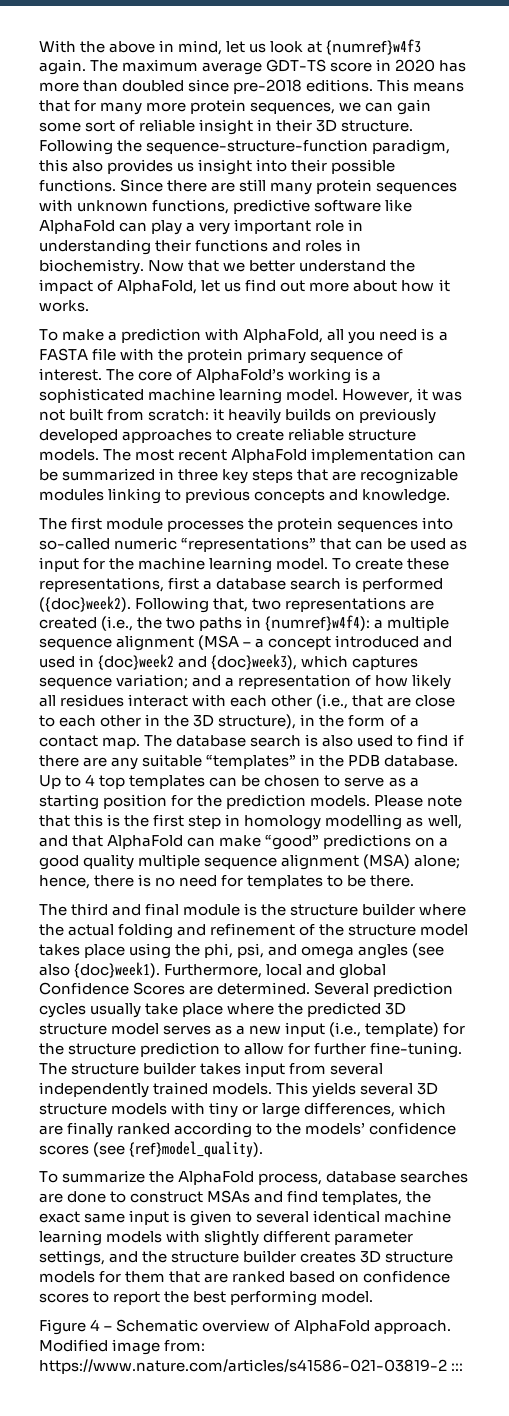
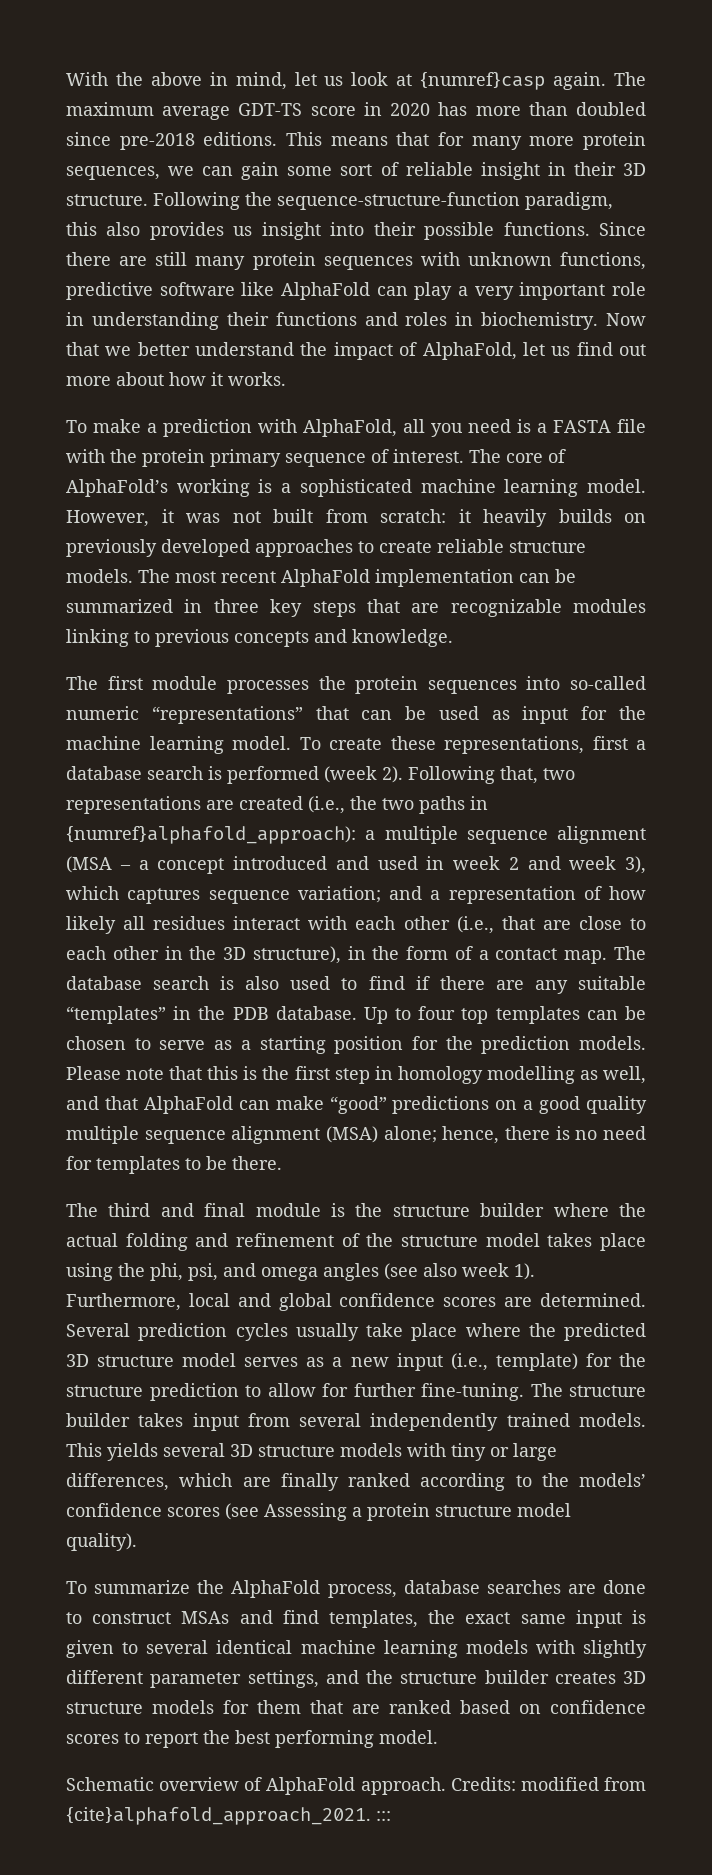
- With the above in mind, let us look at {numref}w4f3 again.
+ With the above in mind, let us look at {numref}casp again.
- To create these representations, first a database search is performed ({doc}week2).
+ To create these representations, first a database search is performed (week 2).
- Following that, two representations are created (i.e., the two paths in {numref}w4f4): a multiple sequence alignment (MSA – a concept introduced and used in {doc}week2 and {doc}week3), which captures sequence variation; and a representation of how likely all residues interact with each other (i.e., that are close to each other in the 3D structure), in the form of a contact map.
+ Following that, two representations are created (i.e., the two paths in {numref}alphafold_approach): a multiple sequence alignment (MSA – a concept introduced and used in week 2 and week 3), which captures sequence variation; and a representation of how likely all residues interact with each other (i.e., that are close to each other in the 3D structure), in the form of a contact map.
- Up to 4 top templates can be chosen to serve as a starting position for the prediction models.
+ Up to four top templates can be chosen to serve as a starting position for the prediction models.
- The third and final module is the structure builder where the actual folding and refinement of the structure model takes place using the phi, psi, and omega angles (see also {doc}week1).
+ The third and final module is the structure builder where the actual folding and refinement of the structure model takes place using the phi, psi, and omega angles (see also week 1).
- Furthermore, local and global Confidence Scores are determined.
+ Furthermore, local and global confidence scores are determined.
- This yields several 3D structure models with tiny or large differences, which are finally ranked according to the models’ confidence scores (see {ref}model_quality).
+ This yields several 3D structure models with tiny or large differences, which are finally ranked according to the models’ confidence scores (see Assessing a protein structure model quality).
- Figure 4 – Schematic overview of AlphaFold approach.
+ Schematic overview of AlphaFold approach.
- Modified image from: https://www.nature.com/articles/s41586-021-03819-2 :::
+ Credits: modified from {cite}alphafold_approach_2021. :::

